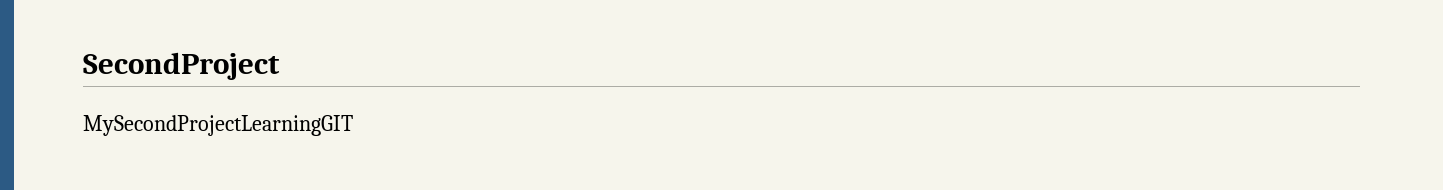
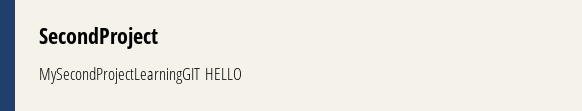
- MySecondProjectLearningGIT
+ MySecondProjectLearningGIT HELLO

